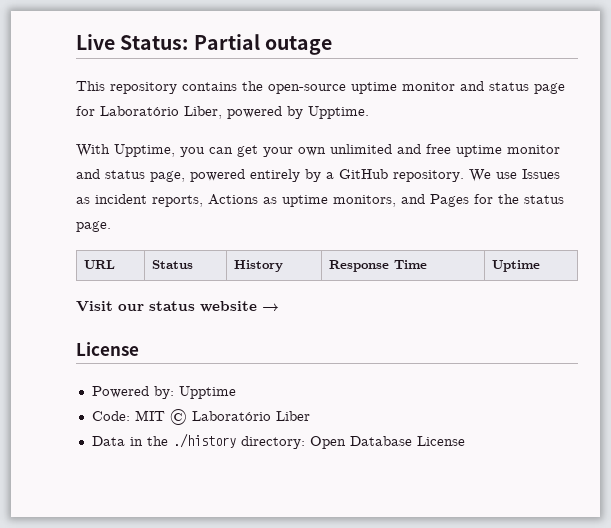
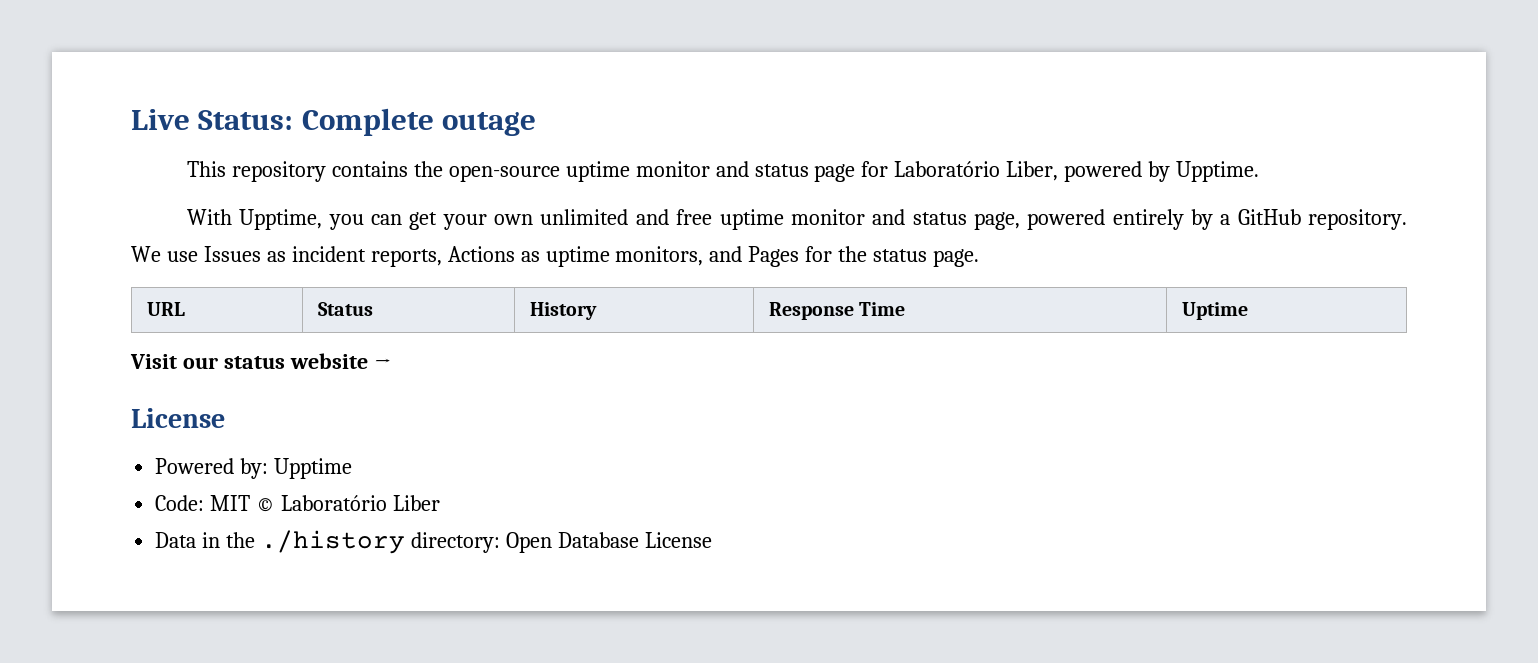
- Live Status: Partial outage
+ Live Status: Complete outage

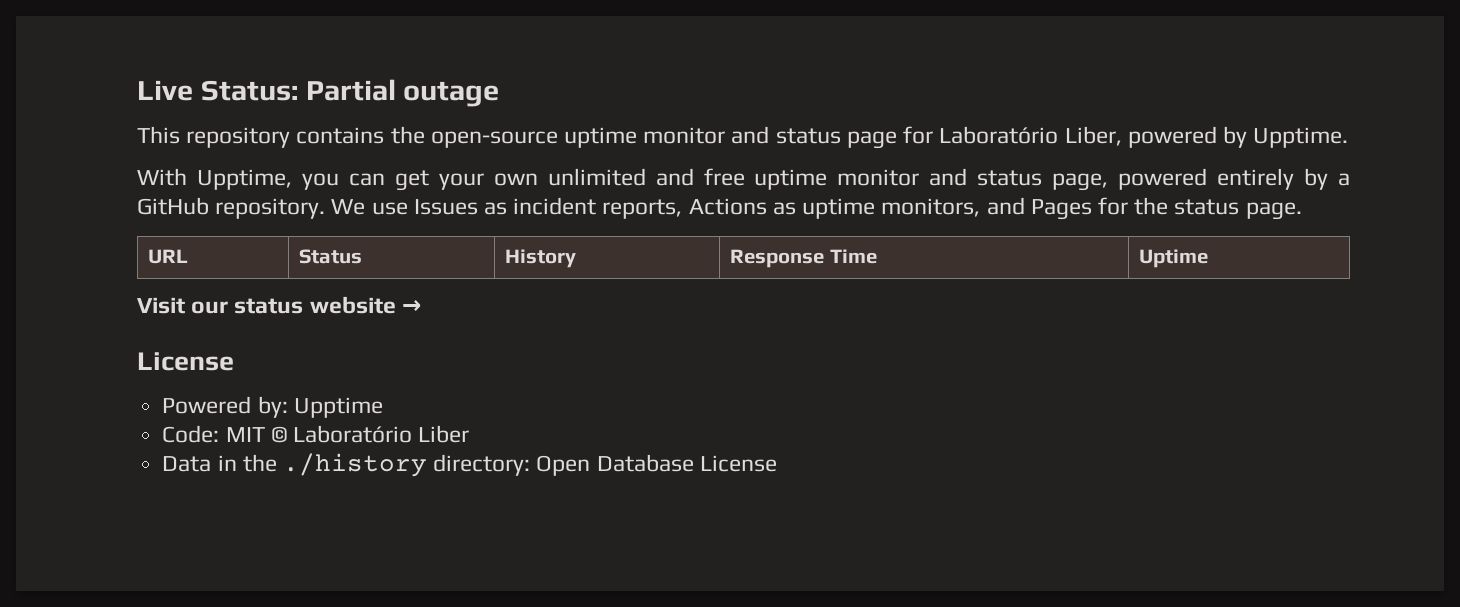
- Live Status: Complete outage
+ Live Status: Partial outage

